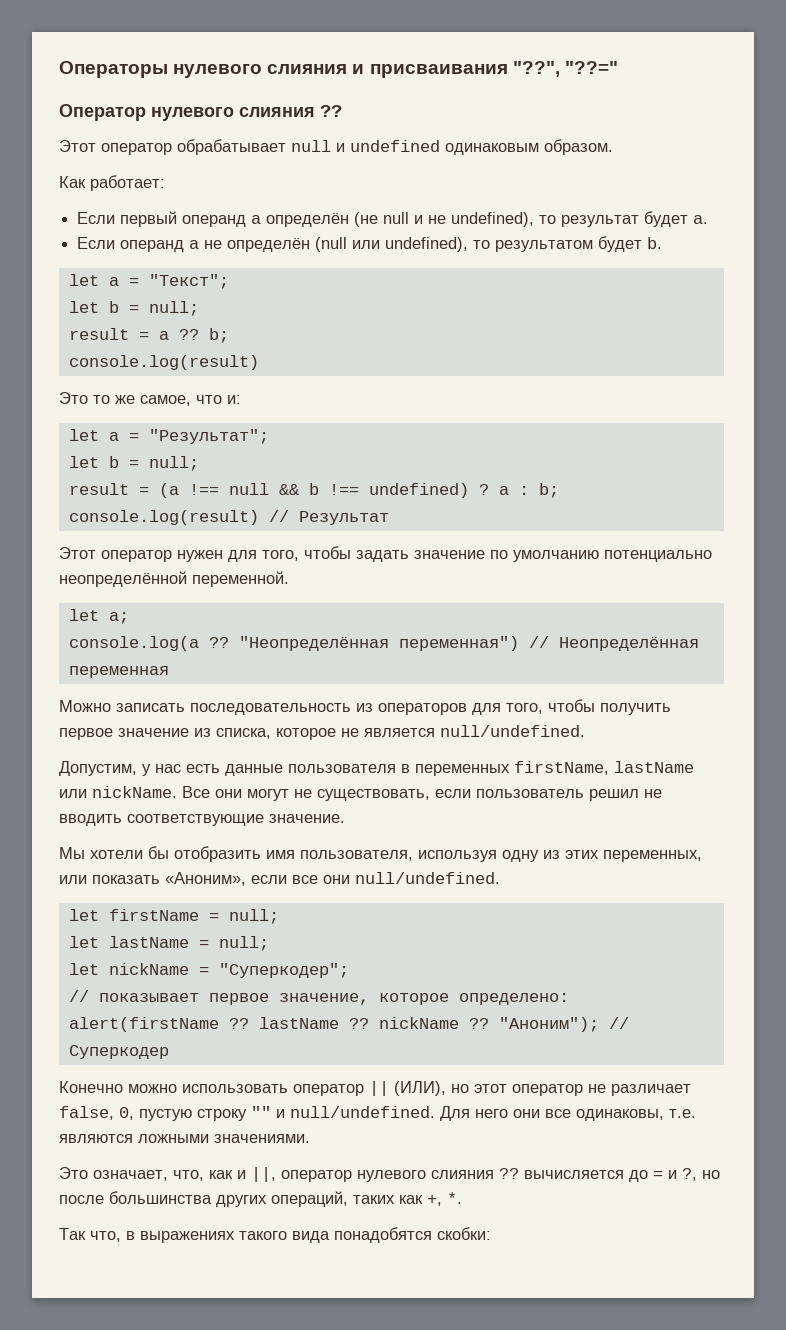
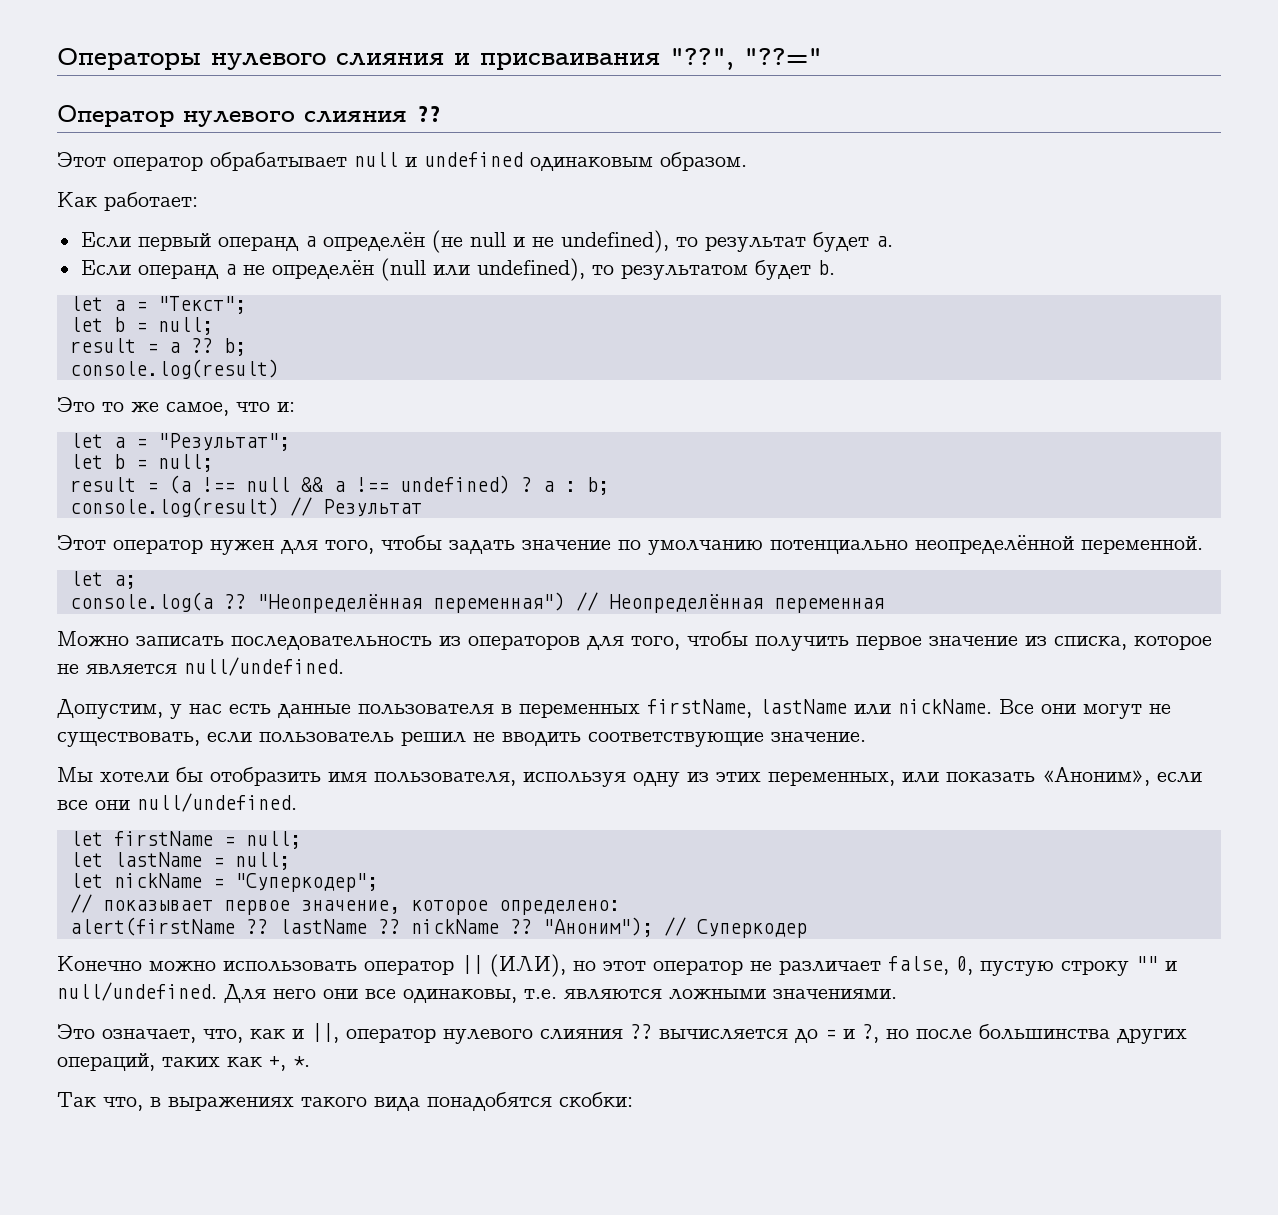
- result = (a !== null && b !== undefined) ? a : b;
+ result = (a !== null && a !== undefined) ? a : b;

